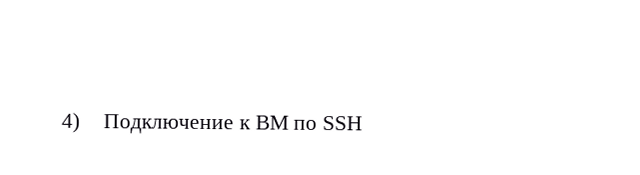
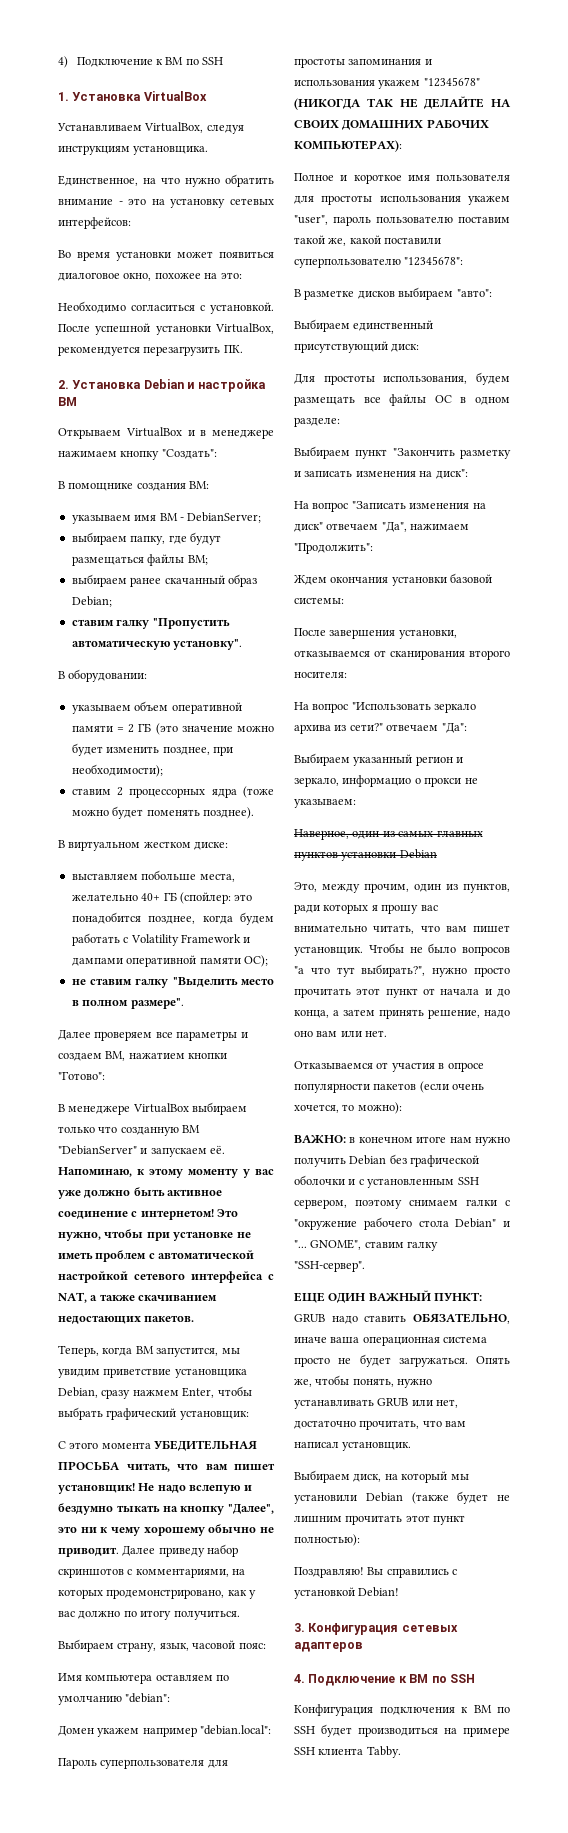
+ 1. Установка VirtualBox
+ Устанавливаем VirtualBox, следуя инструкциям установщика.
+ Единственное, на что нужно обратить внимание - это на установку сетевых интерфейсов:
+ Во время установки может появиться диалоговое окно, похожее на это:
+ Необходимо согласиться с установкой. После успешной установки VirtualBox, рекомендуется перезагрузить ПК.
+ 2. Установка Debian и настройка ВМ
+ Открываем VirtualBox и в менеджере нажимаем кнопку "Создать":
+ В помощнике создания ВМ:
+ указываем имя ВМ - DebianServer;
+ выбираем папку, где будут размещаться файлы ВМ;
+ выбираем ранее скачанный образ Debian;
+ ставим галку "Пропустить автоматическую установку".
+ В оборудовании:
+ указываем объем оперативной памяти = 2 ГБ (это значение можно будет изменить позднее, при необходимости);
+ ставим 2 процессорных ядра (тоже можно будет поменять позднее).
+ В виртуальном жестком диске:
+ выставляем побольше места, желательно 40+ ГБ (спойлер: это понадобится позднее, когда будем работать с Volatility Framework и дампами оперативной памяти ОС);
+ не ставим галку "Выделить место в полном размере".
+ Далее проверяем все параметры и создаем ВМ, нажатием кнопки "Готово":
+ В менеджере VirtualBox выбираем только что созданную ВМ "DebianServer" и запускаем её. Напоминаю, к этому моменту у вас уже должно быть активное соединение с интернетом! Это нужно, чтобы при установке не иметь проблем с автоматической настройкой сетевого интерфейса с NAT, а также скачиванием недостающих пакетов.
+ Теперь, когда ВМ запустится, мы увидим приветствие установщика Debian, сразу нажмем Enter, чтобы выбрать графический установщик:
+ С этого момента УБЕДИТЕЛЬНАЯ ПРОСЬБА читать, что вам пишет установщик! Не надо вслепую и бездумно тыкать на кнопку "Далее", это ни к чему хорошему обычно не приводит. Далее приведу набор скриншотов с комментариями, на которых продемонстрировано, как у вас должно по итогу получиться.
+ Выбираем страну, язык, часовой пояс:
+ Имя компьютера оставляем по умолчанию "debian":
+ Домен укажем например "debian.local":
+ Пароль суперпользователя для простоты запоминания и использования укажем "12345678" (НИКОГДА ТАК НЕ ДЕЛАЙТЕ НА СВОИХ ДОМАШНИХ РАБОЧИХ КОМПЬЮТЕРАХ):
+ Полное и короткое имя пользователя для простоты использования укажем "user", пароль пользователю поставим такой же, какой поставили суперпользователю "12345678":
+ В разметке дисков выбираем "авто":
+ Выбираем единственный присутствующий диск:
+ Для простоты использования, будем размещать все файлы ОС в одном разделе:
+ Выбираем пункт "Закончить разметку и записать изменения на диск":
+ На вопрос "Записать изменения на диск" отвечаем "Да", нажимаем "Продолжить":
+ Ждем окончания установки базовой системы:
+ После завершения установки, отказываемся от сканирования второго носителя:
+ На вопрос "Использовать зеркало архива из сети?" отвечаем "Да":
+ Выбираем указанный регион и зеркало, информацио о прокси не указываем:
+ Наверное, один из самых главных пунктов установки Debian
+ Это, между прочим, один из пунктов, ради которых я прошу вас внимательно читать, что вам пишет установщик. Чтобы не было вопросов "а что тут выбирать?", нужно просто прочитать этот пункт от начала и до конца, а затем принять решение, надо оно вам или нет.
+ Отказываемся от участия в опросе популярности пакетов (если очень хочется, то можно):
+ ВАЖНО: в конечном итоге нам нужно получить Debian без графической оболочки и с установленным SSH сервером, поэтому снимаем галки с "окружение рабочего стола Debian" и "... GNOME", ставим галку "SSH-сервер".
+ ЕЩЕ ОДИН ВАЖНЫЙ ПУНКТ: GRUB надо ставить ОБЯЗАТЕЛЬНО, иначе ваша операционная система просто не будет загружаться. Опять же, чтобы понять, нужно устанавливать GRUB или нет, достаточно прочитать, что вам написал установщик.
+ Выбираем диск, на который мы установили Debian (также будет не лишним прочитать этот пункт полностью):
+ Поздравляю! Вы справились с установкой Debian!
+ 3. Конфигурация сетевых адаптеров
+ 4. Подключение к ВМ по SSH
+ Конфигурация подключения к ВМ по SSH будет производиться на примере SSH клиента Tabby.

